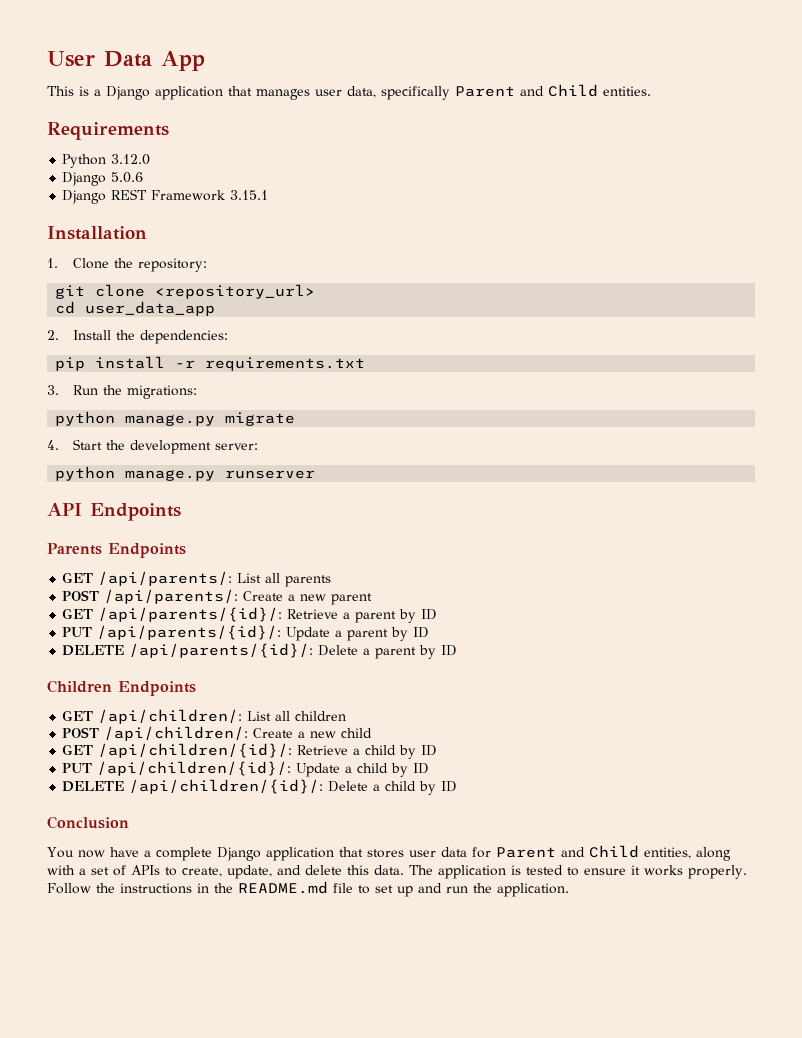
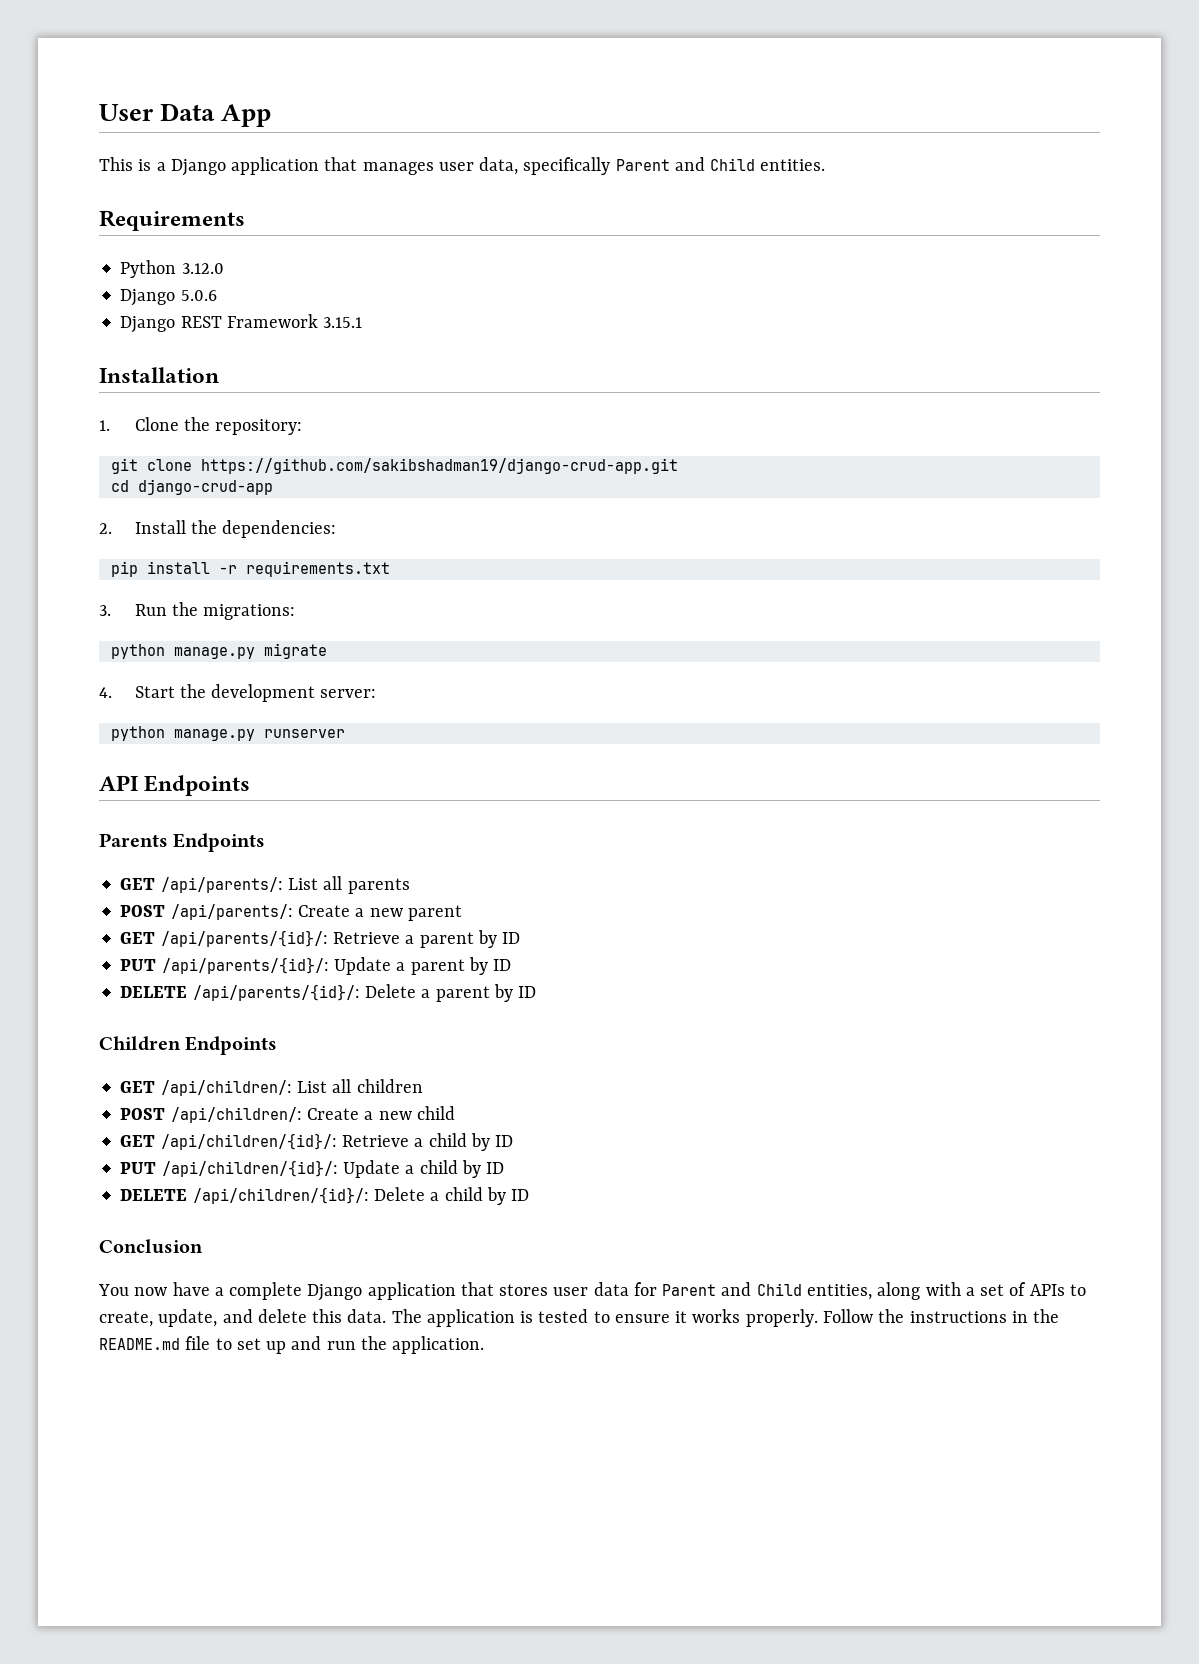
- git clone <repository_url>
+ git clone https://github.com/sakibshadman19/django-crud-app.git
- cd user_data_app
+ cd django-crud-app

